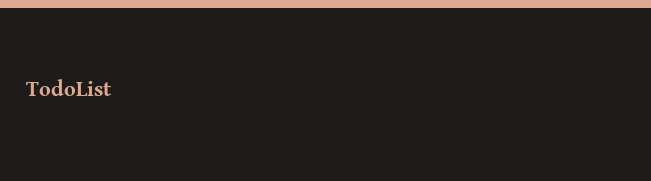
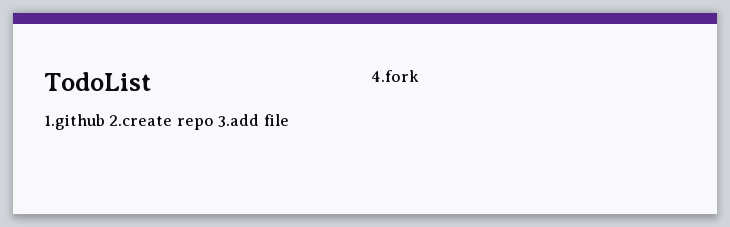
+ 1.github 2.create repo 3.add file 4.fork

